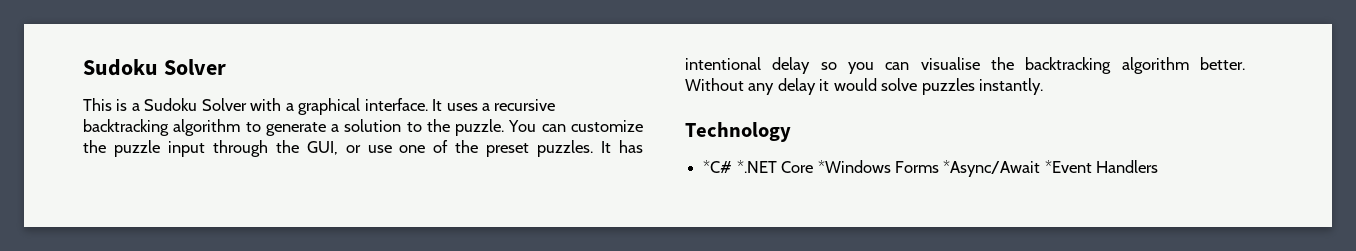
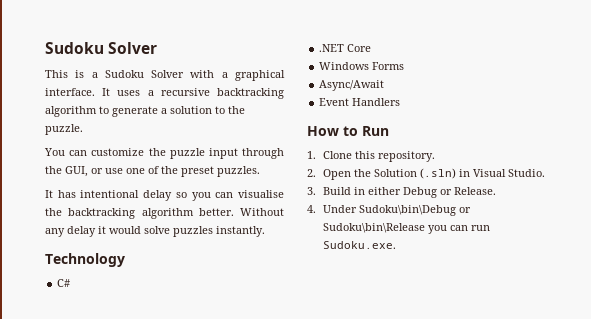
- It uses a recursive backtracking algorithm to generate a solution to the puzzle. You can customize the puzzle input through the GUI, or use one of the preset puzzles. It has intentional delay so you can visualise the backtracking algorithm better.
+ It uses a recursive backtracking algorithm to generate a solution to the puzzle.
+ You can customize the puzzle input through the GUI, or use one of the preset puzzles.
+ It has intentional delay so you can visualise the backtracking algorithm better.
- *C# *.NET Core *Windows Forms *Async/Await *Event Handlers
+ C#
+ .NET Core
+ Windows Forms
+ Async/Await
+ Event Handlers
+ How to Run
+ 1. Clone this repository.
+ 2. Open the Solution (.sln) in Visual Studio.
+ 3. Build in either Debug or Release.
+ 4. Under Sudoku\bin\Debug or Sudoku\bin\Release you can run Sudoku.exe.

